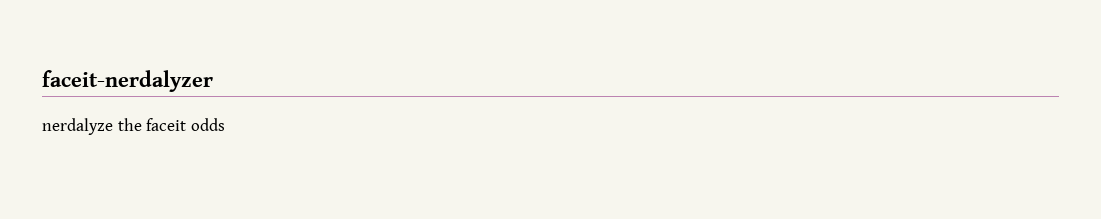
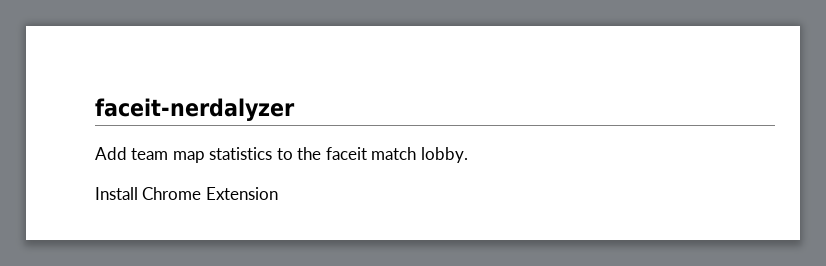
- nerdalyze the faceit odds
+ Add team map statistics to the faceit match lobby.
+ Install Chrome Extension

